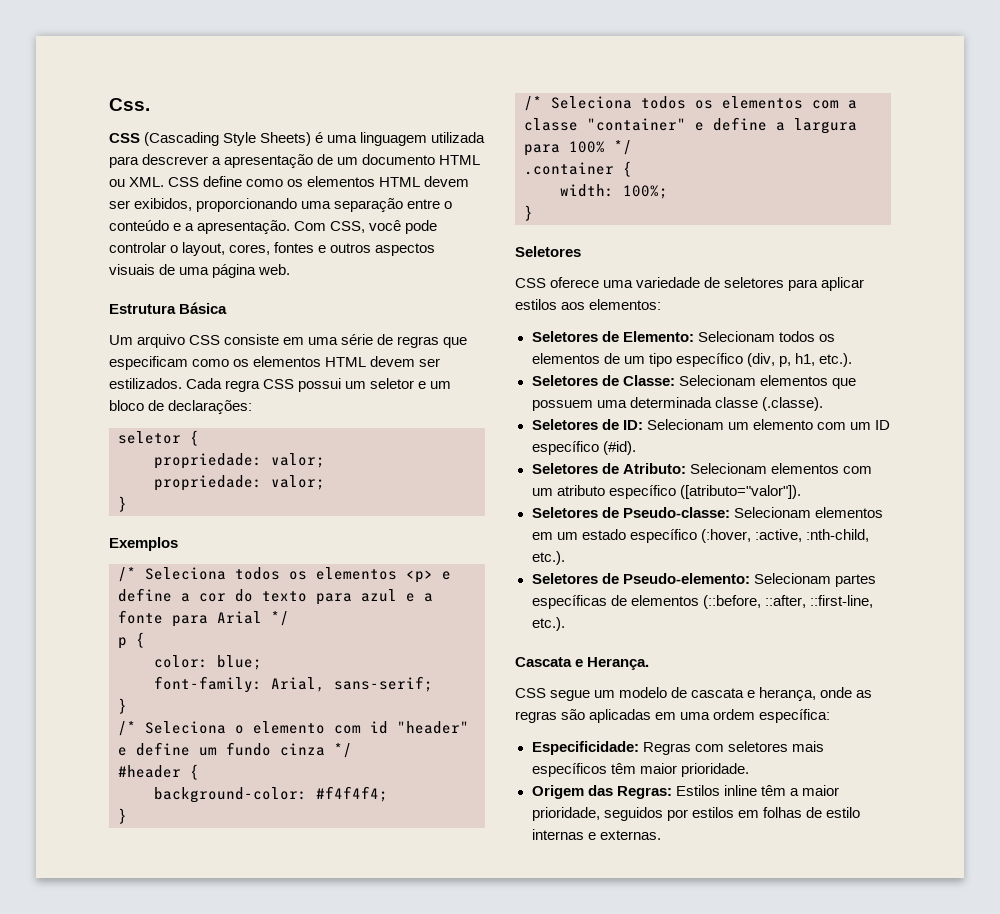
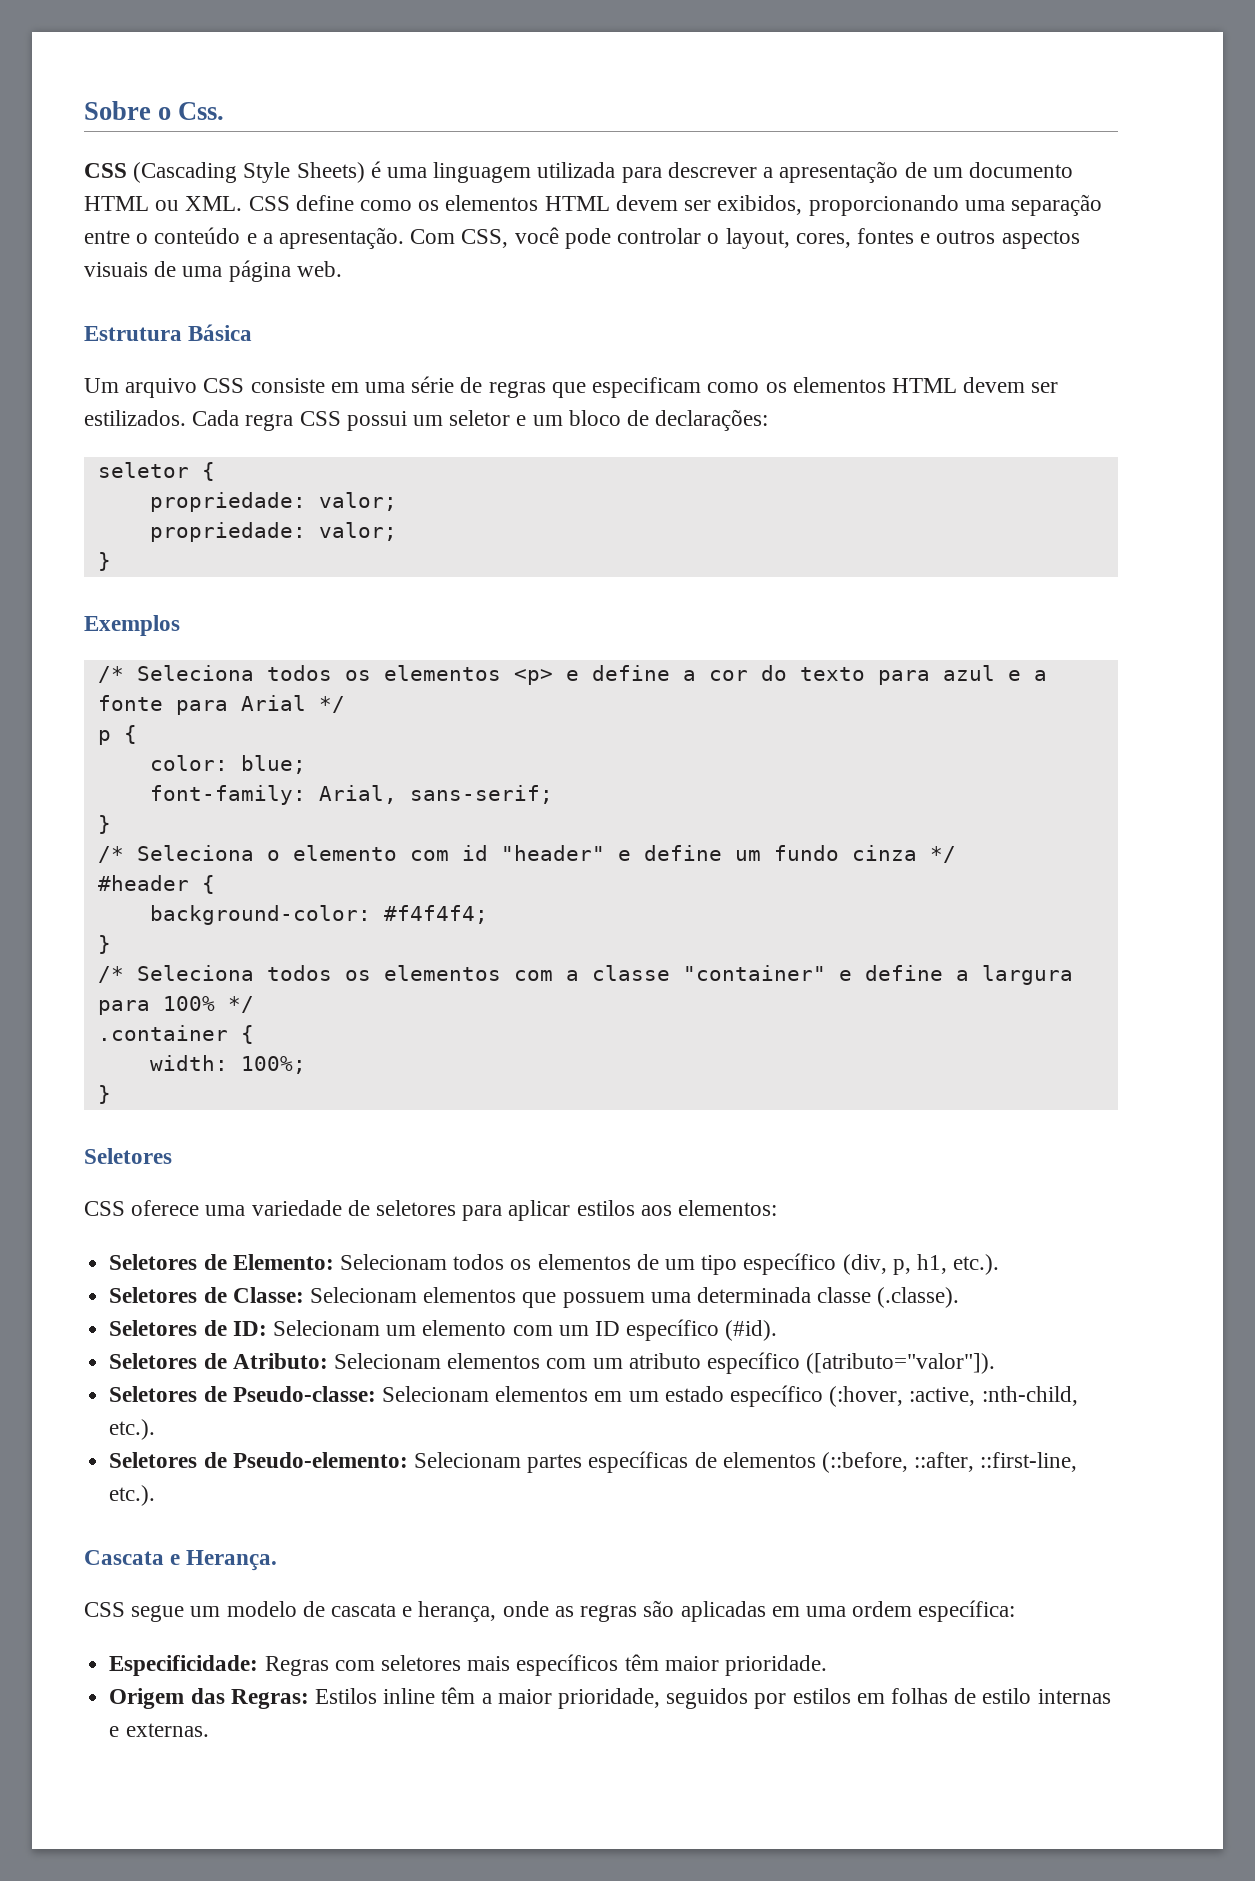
- Css.
+ Sobre o Css.

